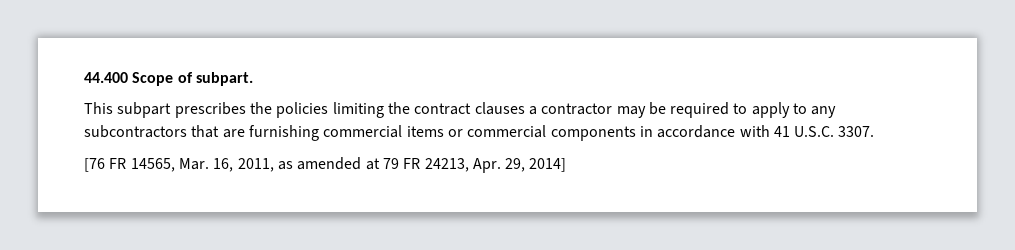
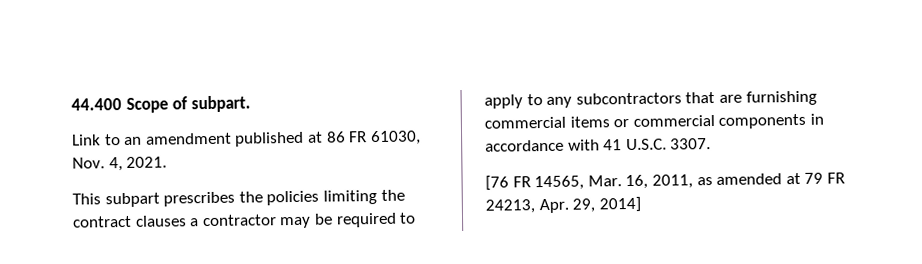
+ Link to an amendment published at 86 FR 61030, Nov. 4, 2021.

